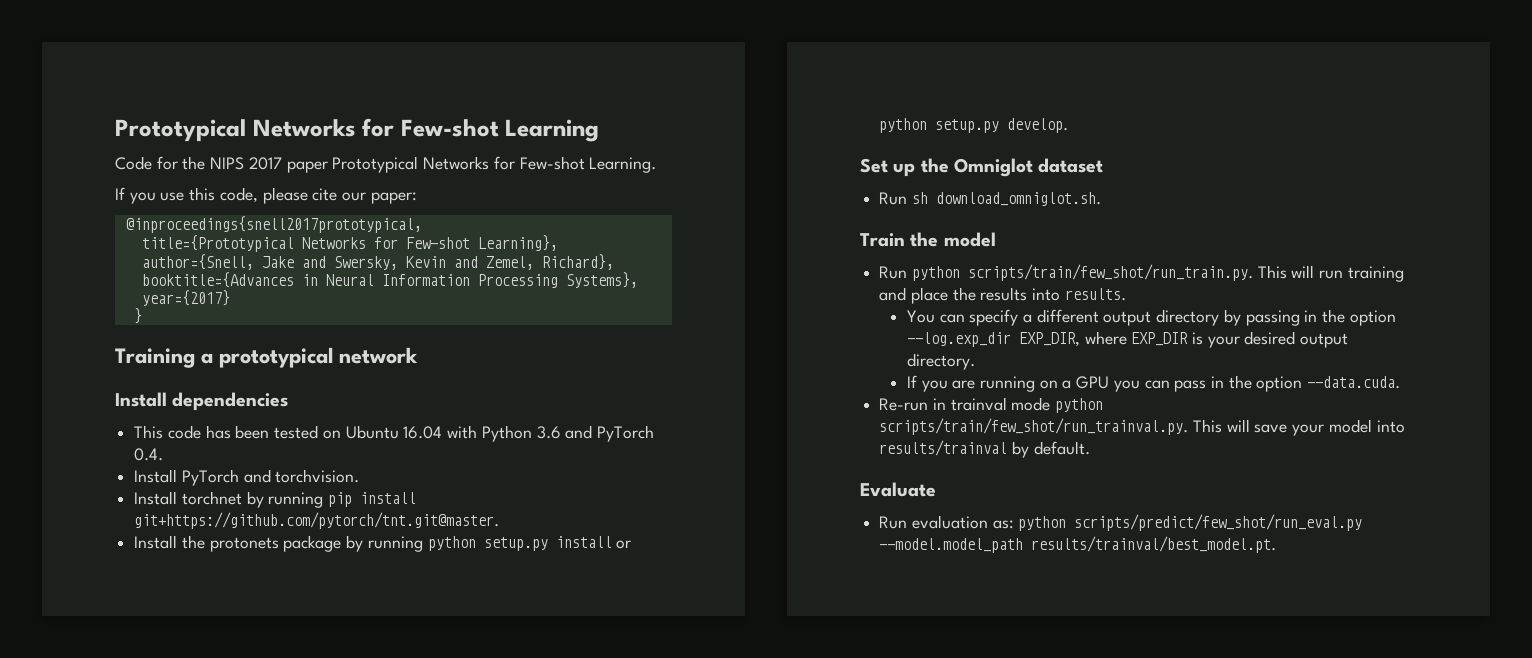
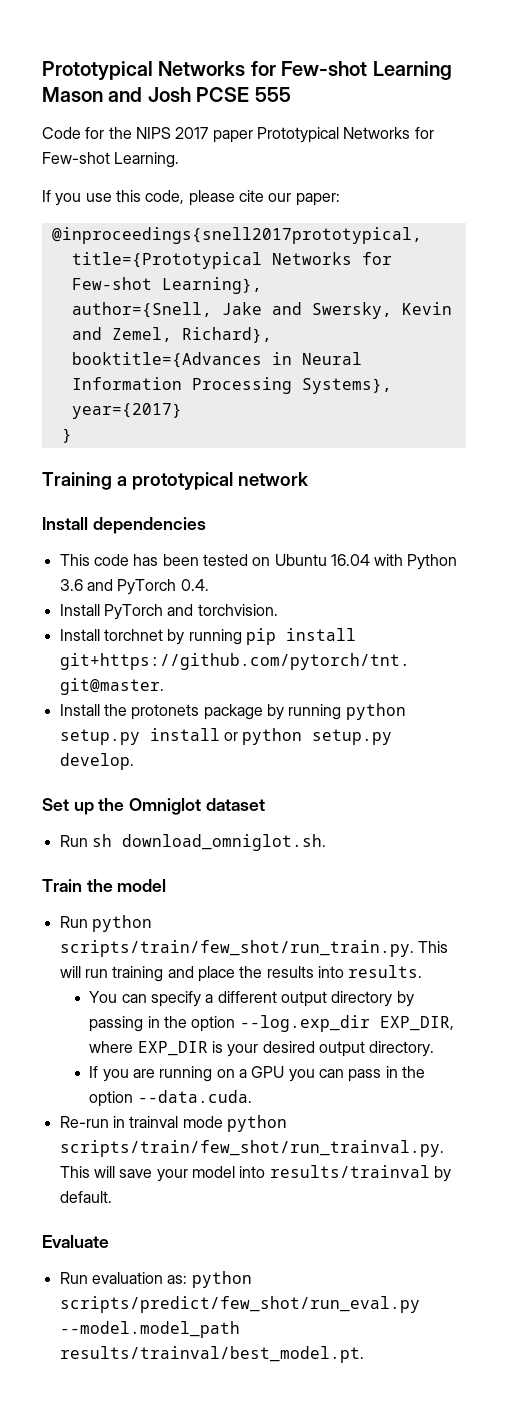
- Prototypical Networks for Few-shot Learning
+ Prototypical Networks for Few-shot Learning Mason and Josh PCSE 555

